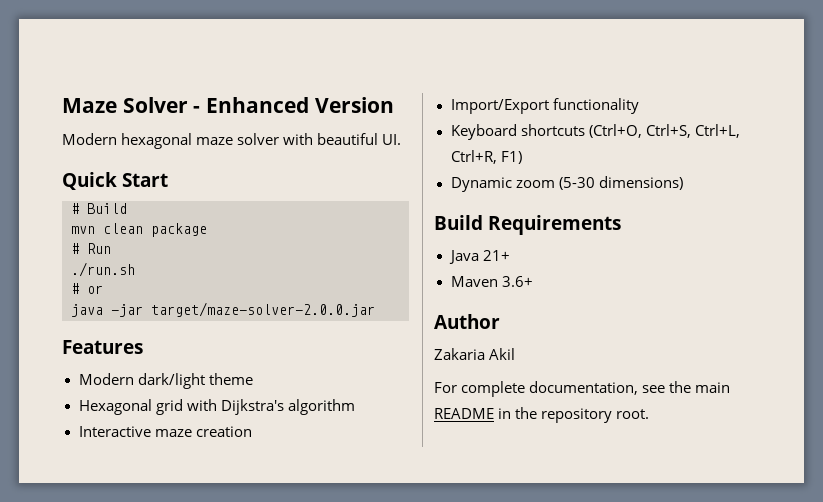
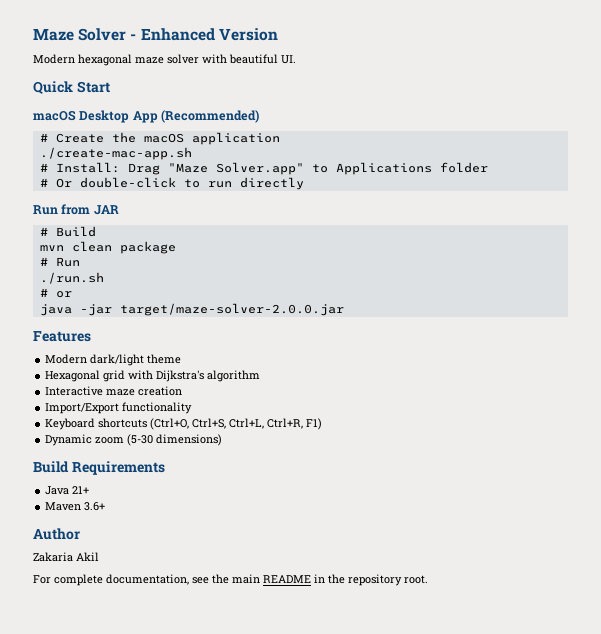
+ macOS Desktop App (Recommended)
+ # Create the macOS application
+ ./create-mac-app.sh
+ # Install: Drag "Maze Solver.app" to Applications folder
+ # Or double-click to run directly
+ Run from JAR

